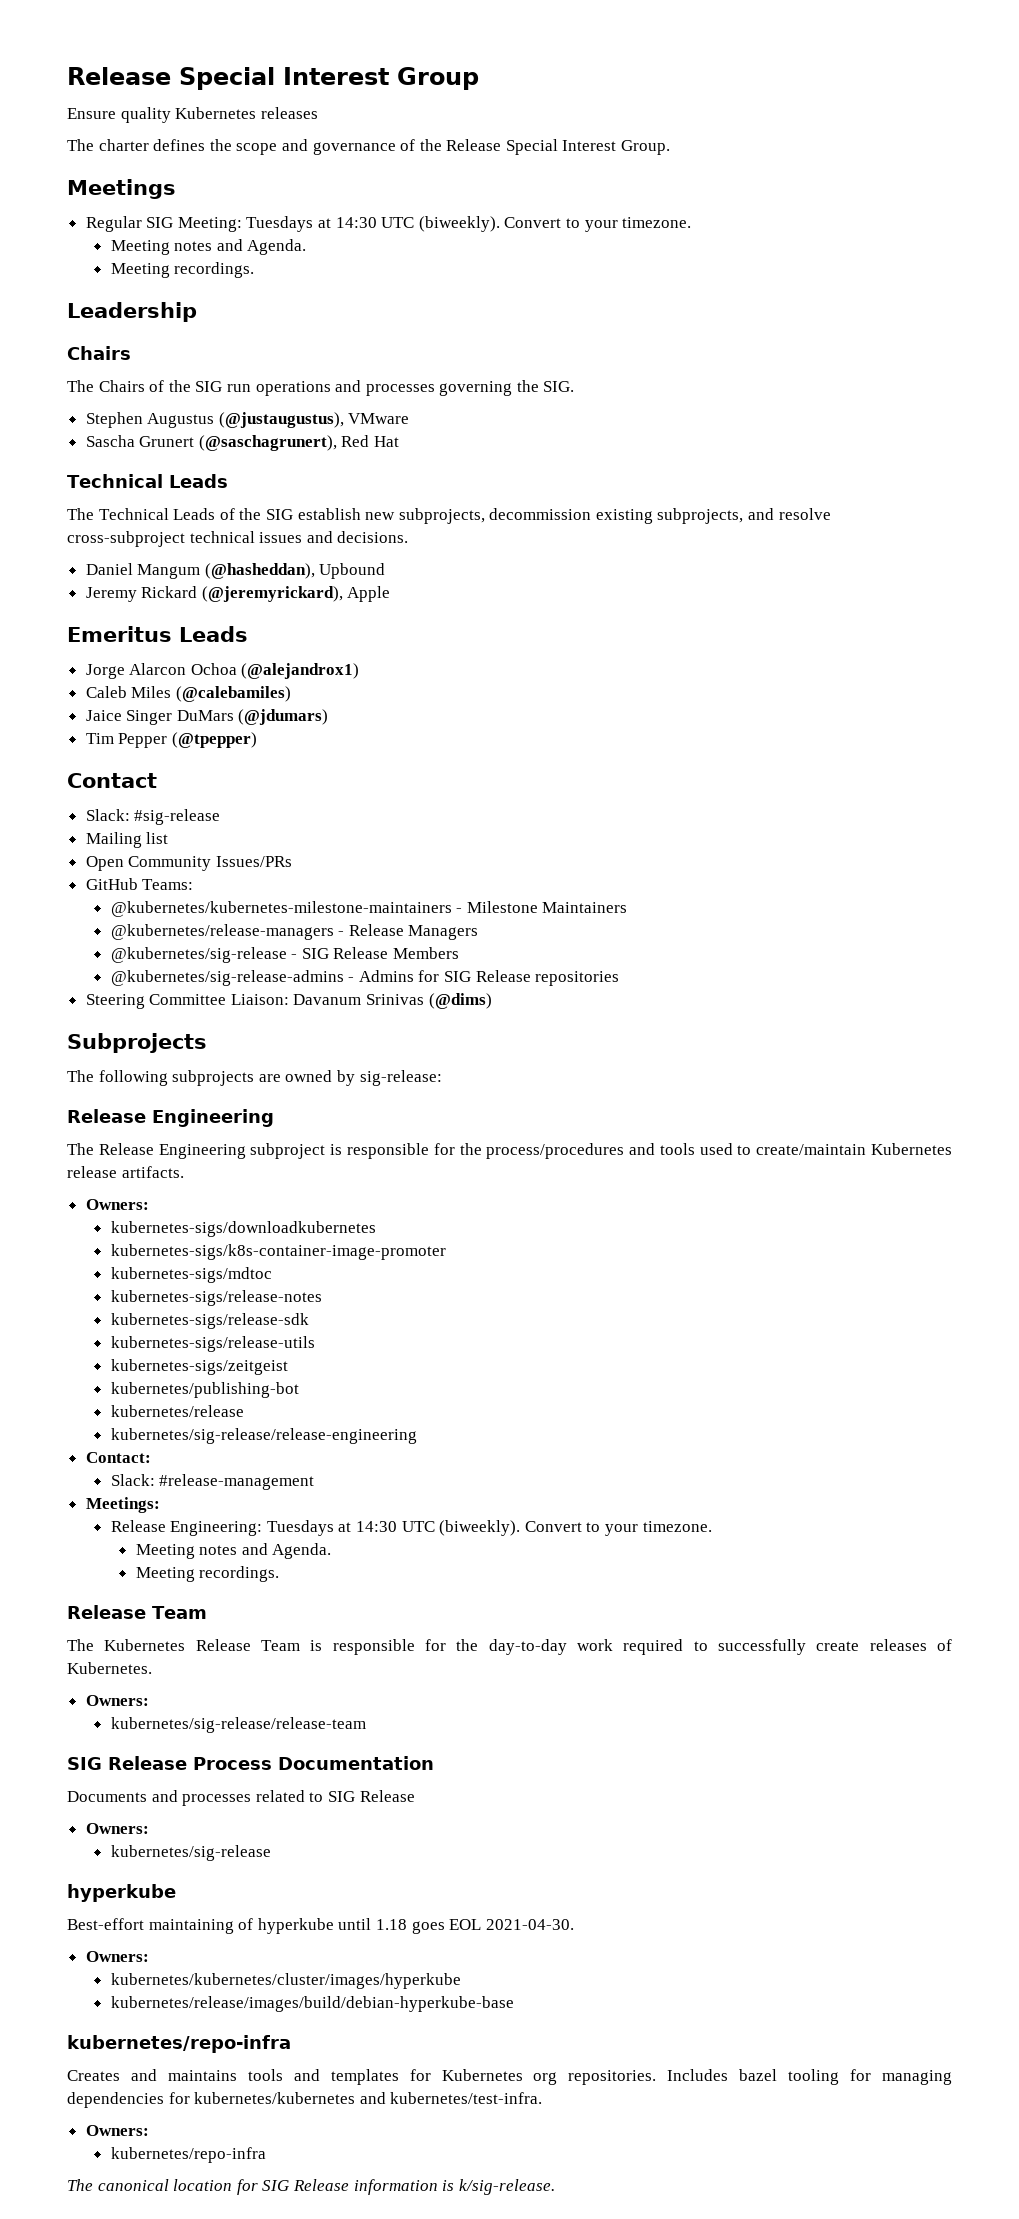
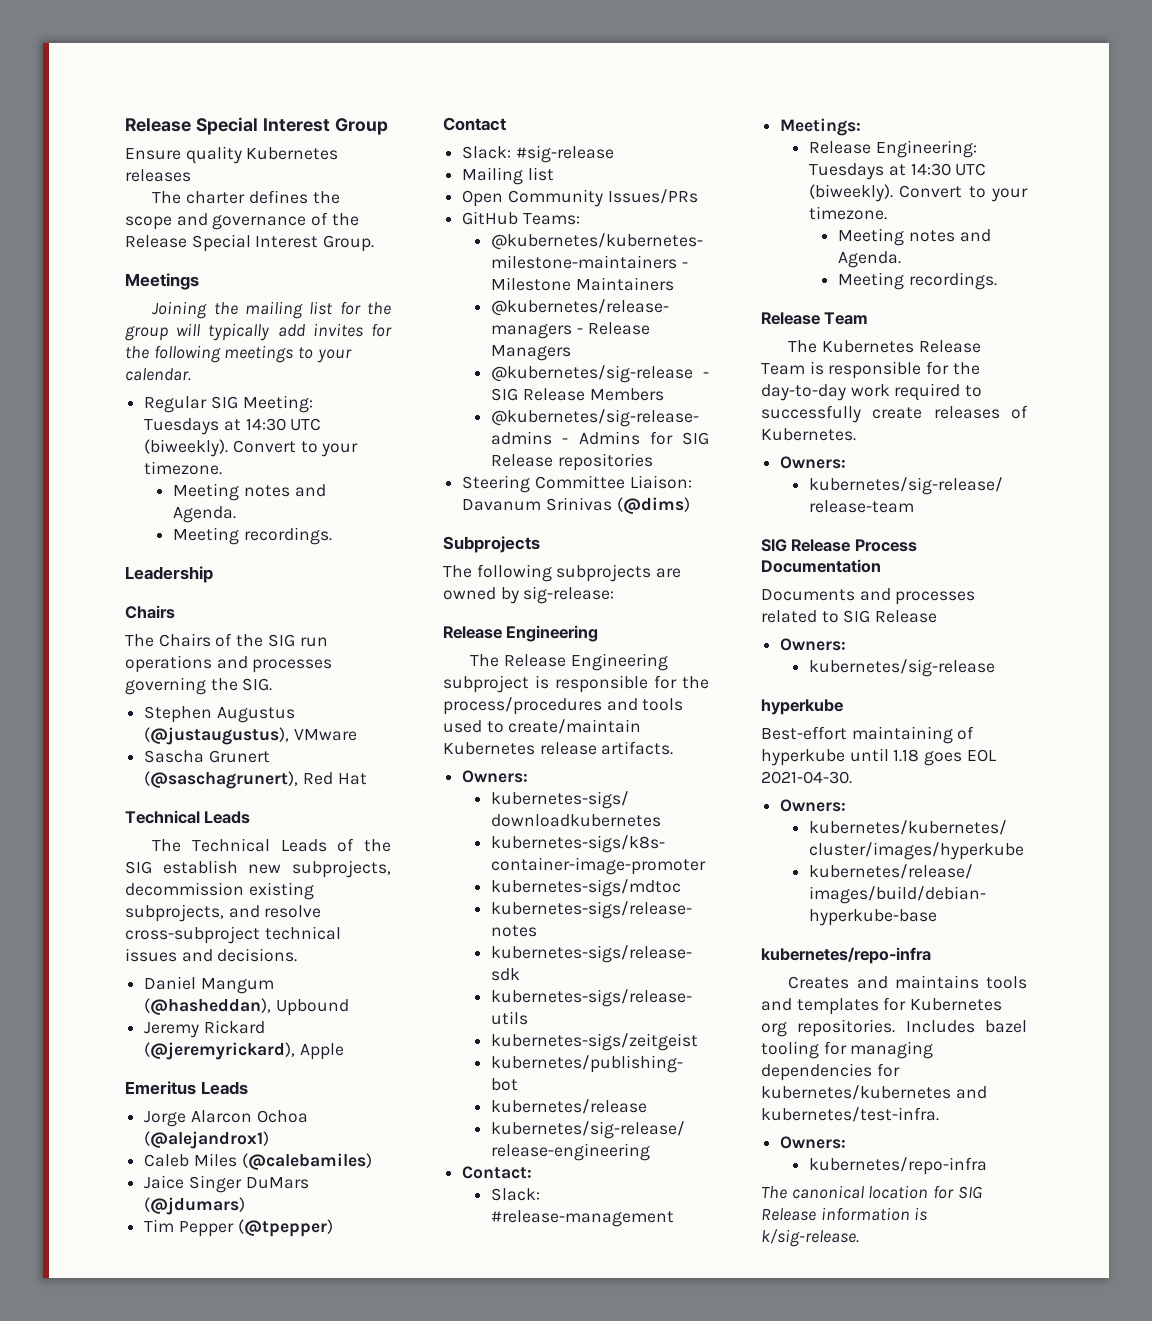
+ Joining the mailing list for the group will typically add invites for the following meetings to your calendar.

